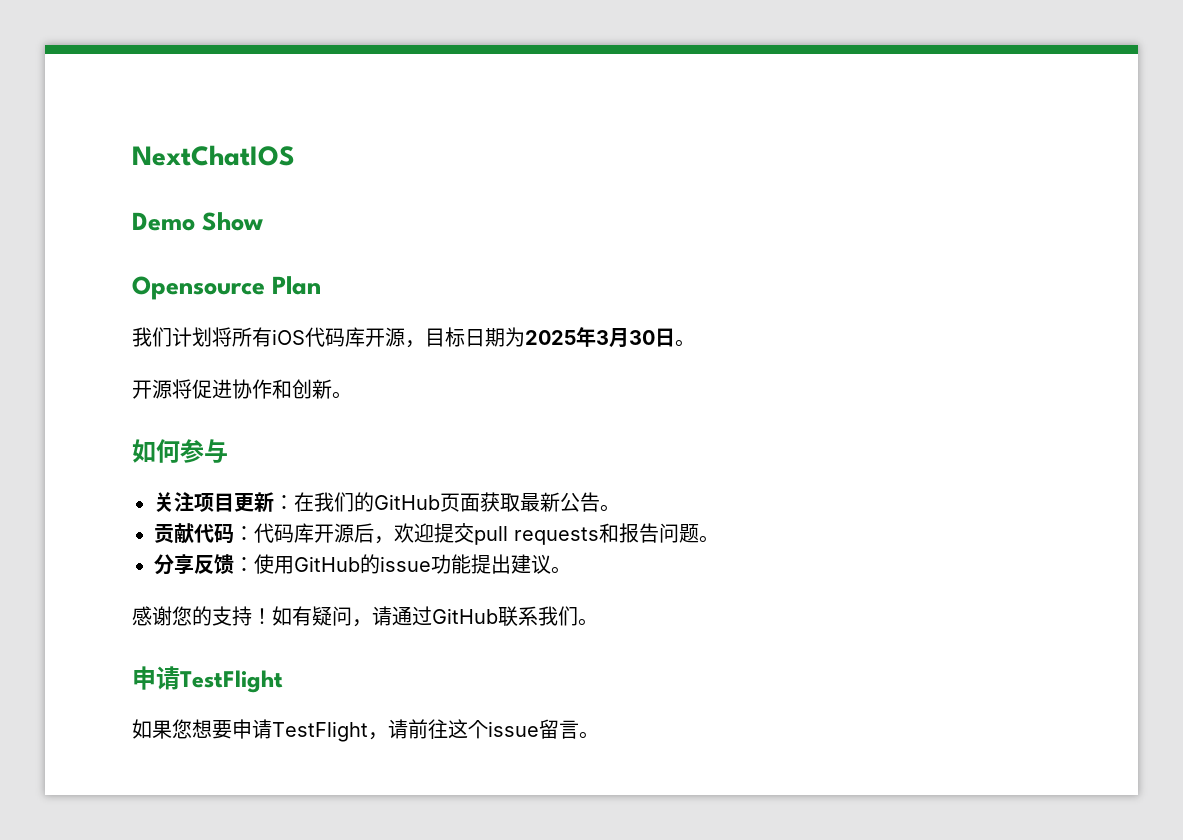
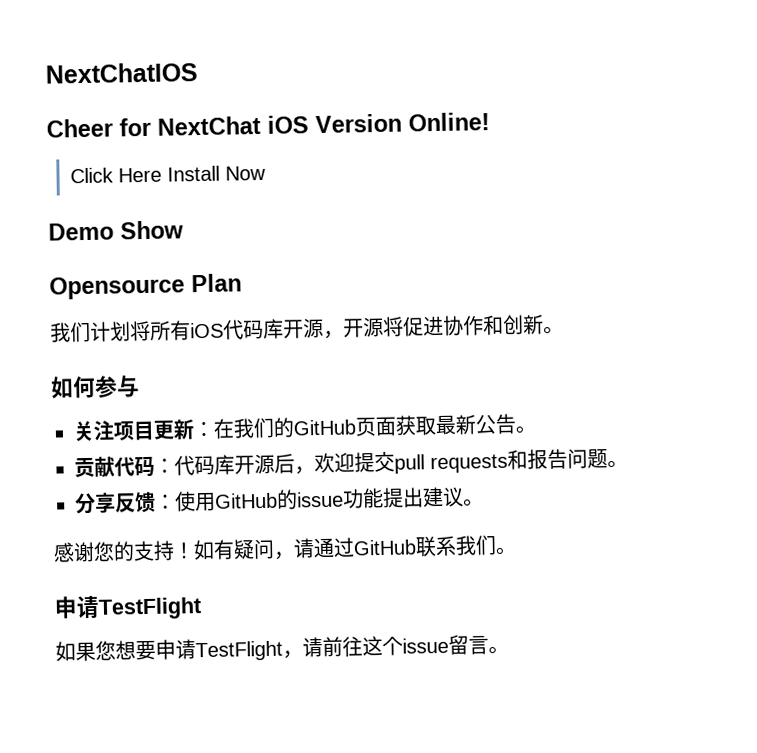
+ Cheer for NextChat iOS Version Online!
+ Click Here Install Now
- 我们计划将所有iOS代码库开源，目标日期为2025年3月30日。
- 开源将促进协作和创新。
+ 我们计划将所有iOS代码库开源，开源将促进协作和创新。

